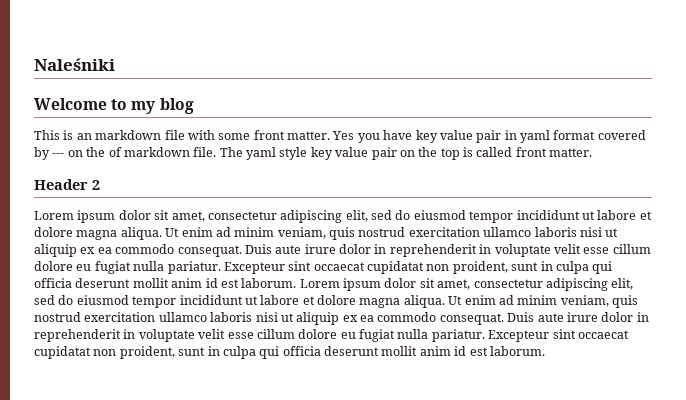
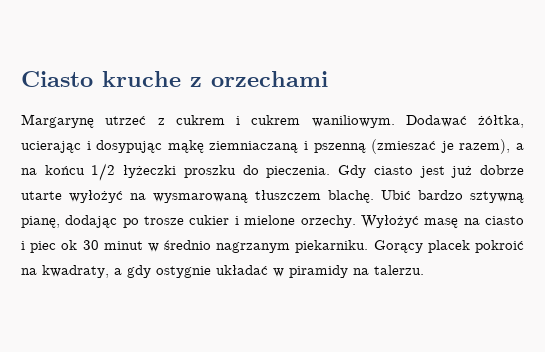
- Naleśniki
- Welcome to my blog
- This is an markdown file with some front matter. Yes you have key value pair in yaml format covered by --- on the of markdown file. The yaml style key value pair on the top is called front matter.
- Header 2
- Lorem ipsum dolor sit amet, consectetur adipiscing elit, sed do eiusmod tempor incididunt ut labore et dolore magna aliqua. Ut enim ad minim veniam, quis nostrud exercitation ullamco laboris nisi ut aliquip ex ea commodo consequat. Duis aute irure dolor in reprehenderit in voluptate velit esse cillum dolore eu fugiat nulla pariatur. Excepteur sint occaecat cupidatat non proident, sunt in culpa qui officia deserunt mollit anim id est laborum. Lorem ipsum dolor sit amet, consectetur adipiscing elit, sed do eiusmod tempor incididunt ut labore et dolore magna aliqua. Ut enim ad minim veniam, quis nostrud exercitation ullamco laboris nisi ut aliquip ex ea commodo consequat. Duis aute irure dolor in reprehenderit in voluptate velit esse cillum dolore eu fugiat nulla pariatur. Excepteur sint occaecat cupidatat non proident, sunt in culpa qui officia deserunt mollit anim id est laborum.
+ Ciasto kruche z orzechami
+ Margarynę utrzeć z cukrem i cukrem waniliowym. Dodawać żółtka, ucierając i dosypując mąkę ziemniaczaną i pszenną (zmieszać je razem), a na końcu 1/2 łyżeczki proszku do pieczenia. Gdy ciasto jest już dobrze utarte wyłożyć na wysmarowaną tłuszczem blachę. Ubić bardzo sztywną pianę, dodając po trosze cukier i mielone orzechy. Wyłożyć masę na ciasto i piec ok 30 minut w średnio nagrzanym piekarniku. Gorący placek pokroić na kwadraty, a gdy ostygnie układać w piramidy na talerzu.

